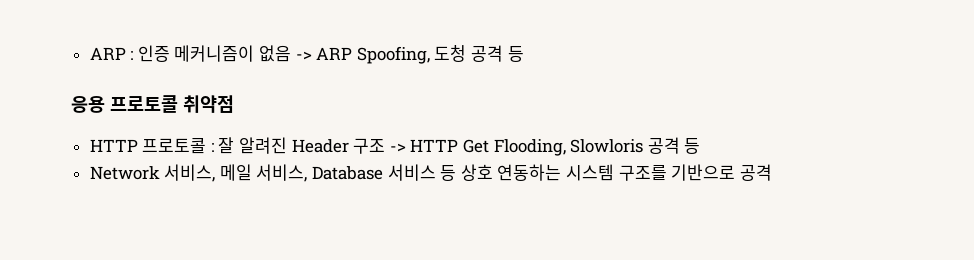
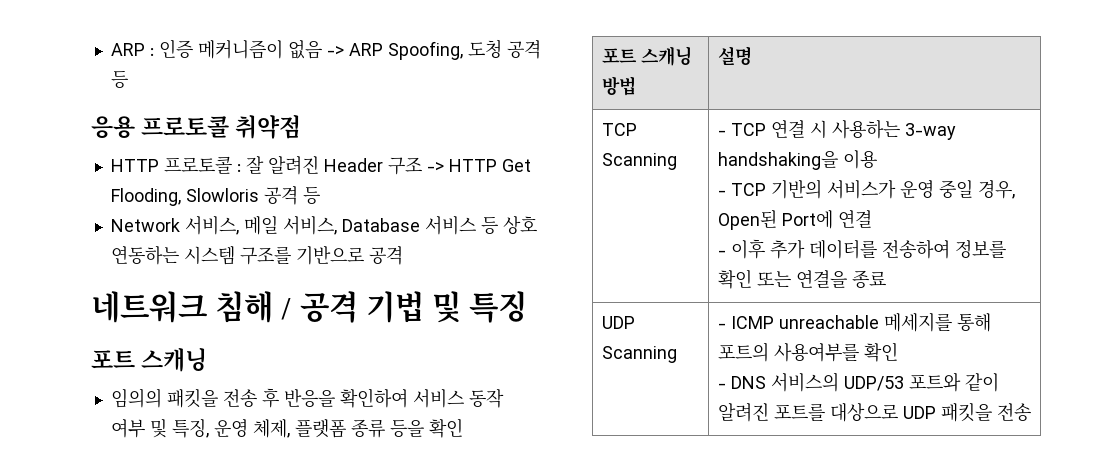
+ 네트워크 침해 / 공격 기법 및 특징
+ 포트 스캐닝
+ 임의의 패킷을 전송 후 반응을 확인하여 서비스 동작 여부 및 특징, 운영 체제, 플랫폼 종류 등을 확인
+ 포트 스캐닝 방법 | 설명
+ TCP Scanning | - TCP 연결 시 사용하는 3-way handshaking을 이용
+ - TCP 기반의 서비스가 운영 중일 경우, Open된 Port에 연결
+ - 이후 추가 데이터를 전송하여 정보를 확인 또는 연결을 종료
+ UDP Scanning | - ICMP unreachable 메세지를 통해 포트의 사용여부를 확인
+ - DNS 서비스의 UDP/53 포트와 같이 알려진 포트를 대상으로 UDP 패킷을 전송

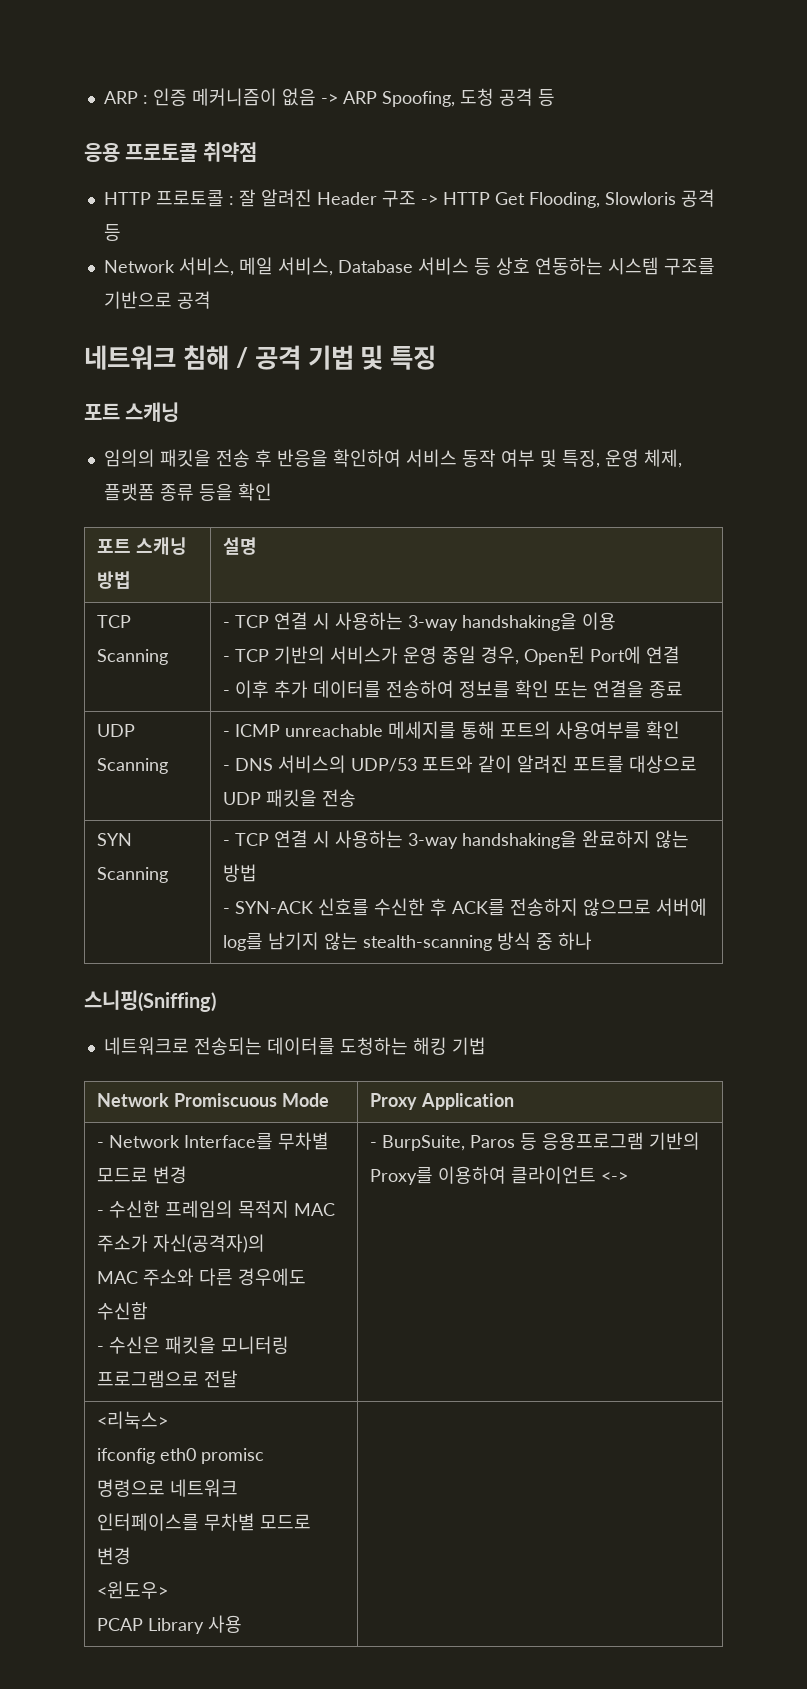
+ SYN Scanning | - TCP 연결 시 사용하는 3-way handshaking을 완료하지 않는 방법
+ - SYN-ACK 신호를 수신한 후 ACK를 전송하지 않으므로 서버에 log를 남기지 않는 stealth-scanning 방식 중 하나
+ 스니핑(Sniffing)
+ 네트워크로 전송되는 데이터를 도청하는 해킹 기법
+ Network Promiscuous Mode | Proxy Application
+ - Network Interface를 무차별 모드로 변경
+ - 수신한 프레임의 목적지 MAC 주소가 자신(공격자)의
+ MAC 주소와 다른 경우에도 수신함
+ - 수신은 패킷을 모니터링 프로그램으로 전달 | - BurpSuite, Paros 등 응용프로그램 기반의 Proxy를 이용하여 클라이언트 <->
+ <리눅스>
+ ifconfig eth0 promisc
+ 명령으로 네트워크 인터페이스를 무차별 모드로 변경
+ <윈도우>
+ PCAP Library 사용 |

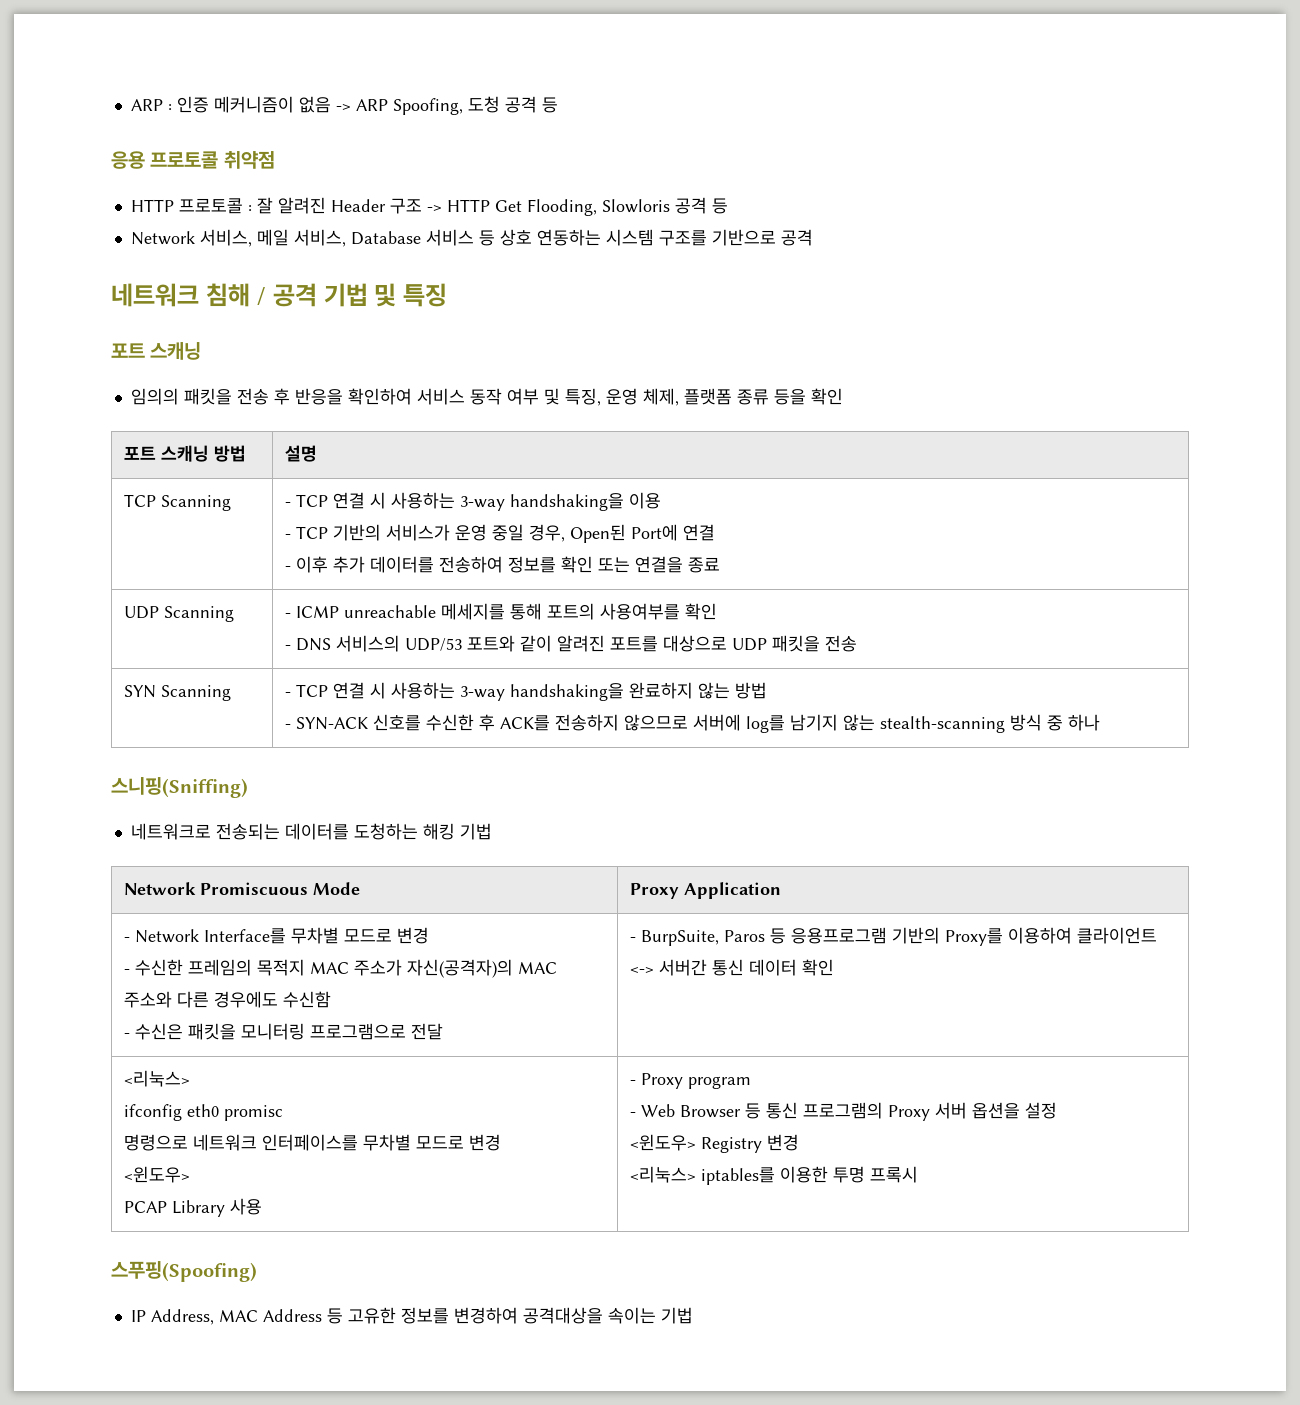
  - Network Interface를 무차별 모드로 변경
- - 수신한 프레임의 목적지 MAC 주소가 자신(공격자)의
- MAC 주소와 다른 경우에도 수신함
- - 수신은 패킷을 모니터링 프로그램으로 전달 | - BurpSuite, Paros 등 응용프로그램 기반의 Proxy를 이용하여 클라이언트 <->
+ - 수신한 프레임의 목적지 MAC 주소가 자신(공격자)의 MAC 주소와 다른 경우에도 수신함
+ - 수신은 패킷을 모니터링 프로그램으로 전달 | - BurpSuite, Paros 등 응용프로그램 기반의 Proxy를 이용하여 클라이언트 <-> 서버간 통신 데이터 확인
  <리눅스>
  ifconfig eth0 promisc
  명령으로 네트워크 인터페이스를 무차별 모드로 변경
  <윈도우>
- PCAP Library 사용 |
+ PCAP Library 사용 | - Proxy program
+ - Web Browser 등 통신 프로그램의 Proxy 서버 옵션을 설정
+ <윈도우> Registry 변경
+ <리눅스> iptables를 이용한 투명 프록시
+ 스푸핑(Spoofing)
+ IP Address, MAC Address 등 고유한 정보를 변경하여 공격대상을 속이는 기법

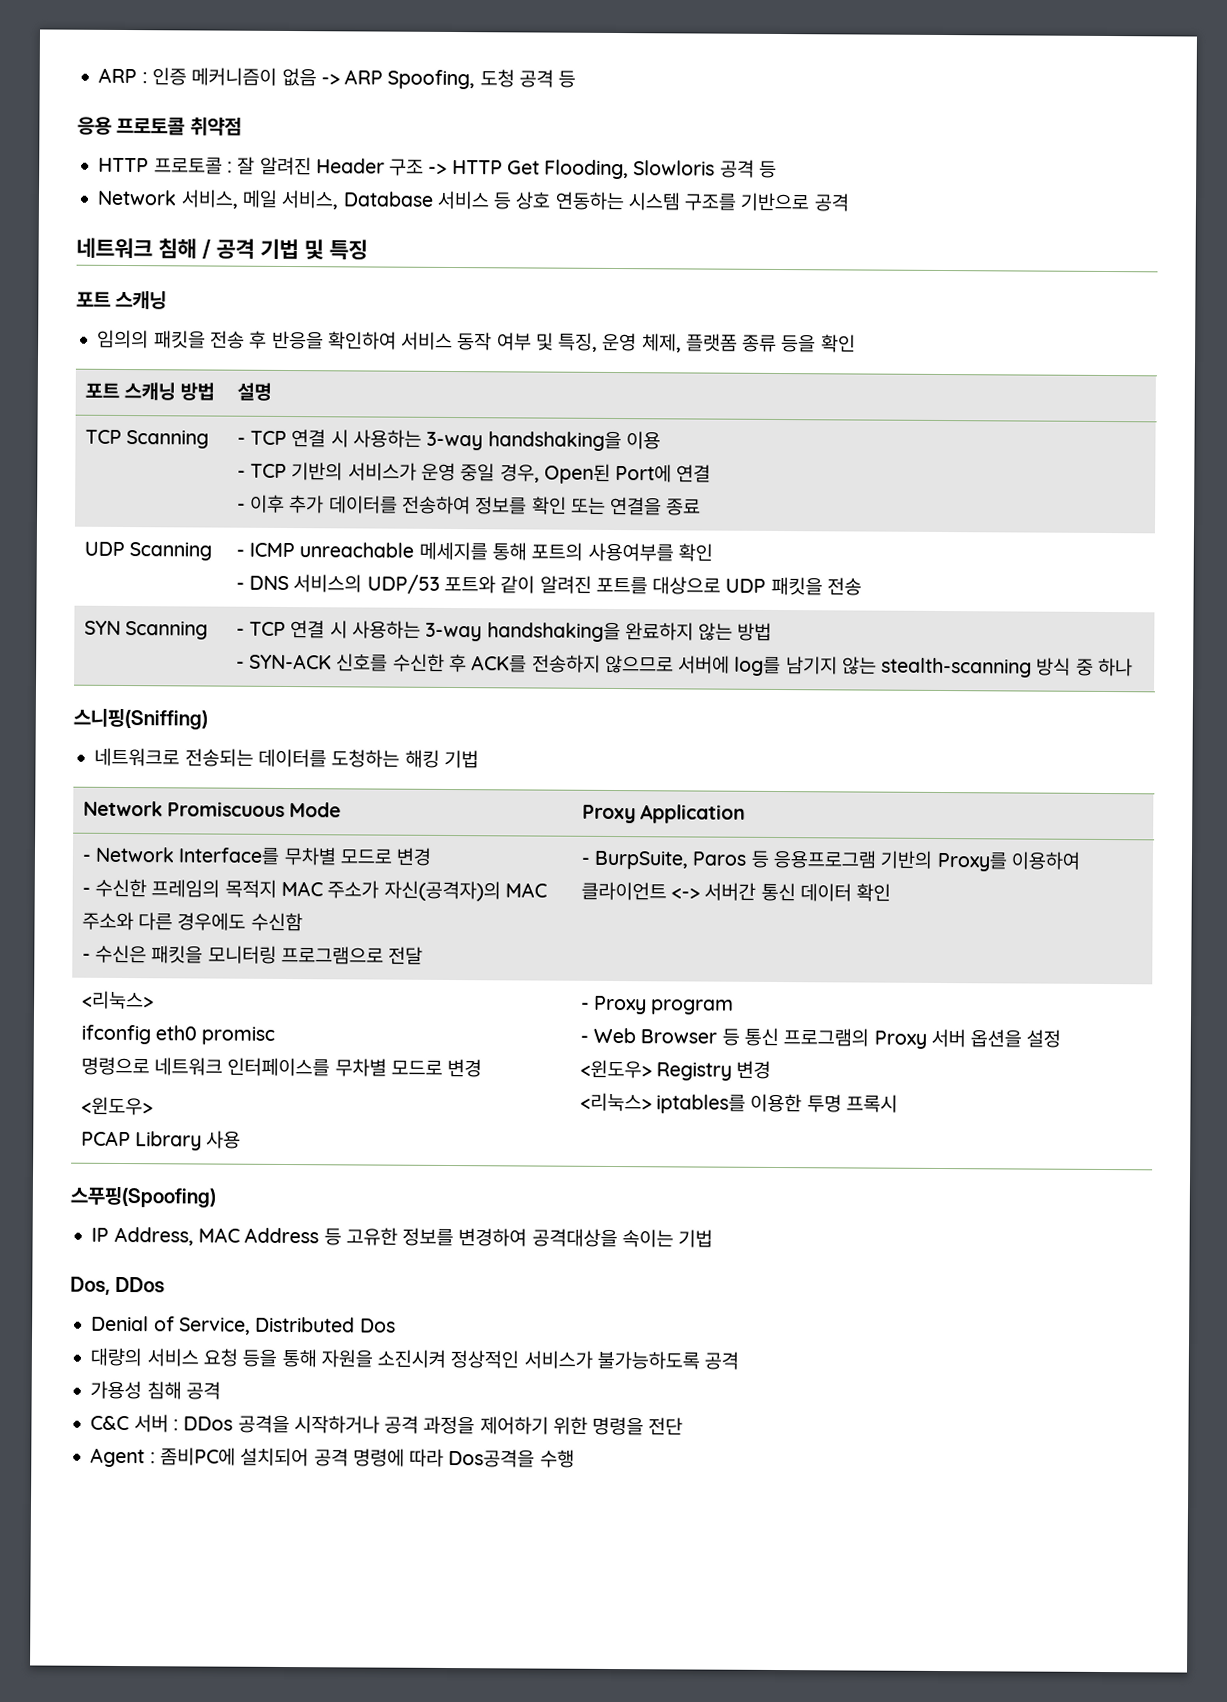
+ Dos, DDos
+ Denial of Service, Distributed Dos
+ 대량의 서비스 요청 등을 통해 자원을 소진시켜 정상적인 서비스가 불가능하도록 공격
+ 가용성 침해 공격
+ C&C 서버 : DDos 공격을 시작하거나 공격 과정을 제어하기 위한 명령을 전단
+ Agent : 좀비PC에 설치되어 공격 명령에 따라 Dos공격을 수행

